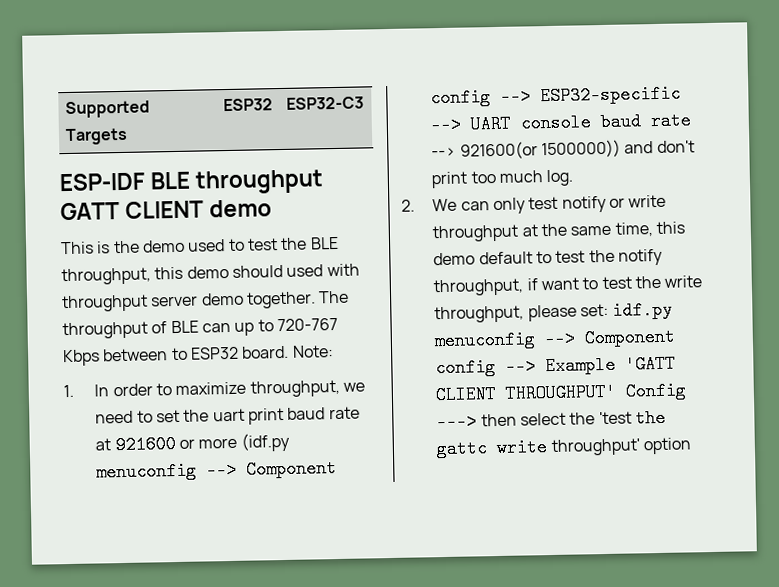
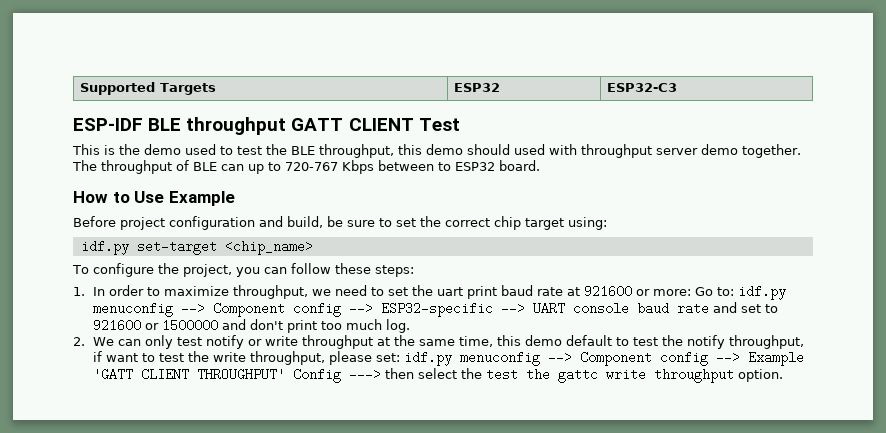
- ESP-IDF BLE throughput GATT CLIENT demo
+ ESP-IDF BLE throughput GATT CLIENT Test
- The throughput of BLE can up to 720-767 Kbps between to ESP32 board. Note:
+ The throughput of BLE can up to 720-767 Kbps between to ESP32 board.
+ How to Use Example
+ Before project configuration and build, be sure to set the correct chip target using:
+ idf.py set-target <chip_name>
+ To configure the project, you can follow these steps:
- 1. In order to maximize throughput, we need to set the uart print baud rate at 921600 or more (idf.py menuconfig --> Component config --> ESP32-specific --> UART console baud rate --> 921600(or 1500000)) and don't print too much log.
+ 1. In order to maximize throughput, we need to set the uart print baud rate at 921600 or more: Go to: idf.py menuconfig --> Component config --> ESP32-specific --> UART console baud rate and set to 921600 or 1500000 and don't print too much log.
- 2. We can only test notify or write throughput at the same time, this demo default to test the notify throughput, if want to test the write throughput, please set: idf.py menuconfig --> Component config --> Example 'GATT CLIENT THROUGHPUT' Config ---> then select the 'test the gattc write throughput' option
+ 2. We can only test notify or write throughput at the same time, this demo default to test the notify throughput, if want to test the write throughput, please set: idf.py menuconfig --> Component config --> Example 'GATT CLIENT THROUGHPUT' Config ---> then select the test the gattc write throughput option.

